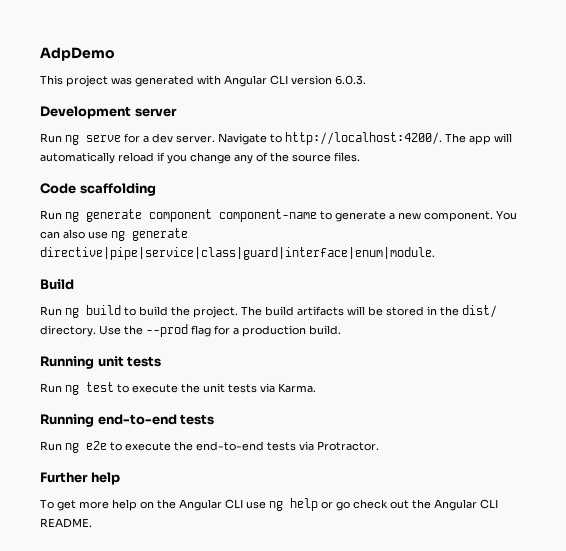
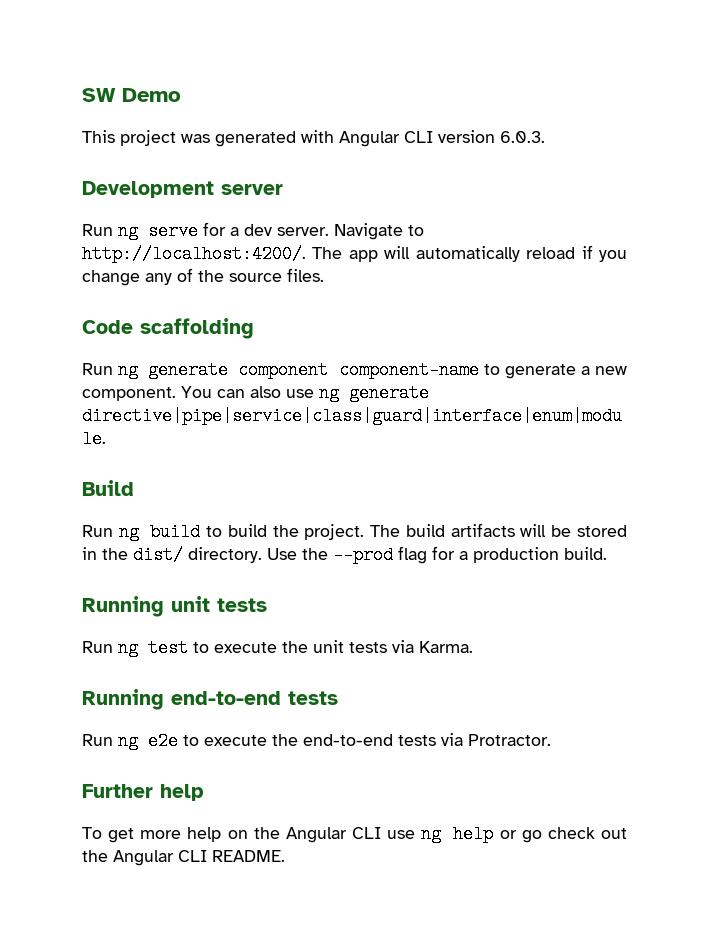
- AdpDemo
+ SW Demo

